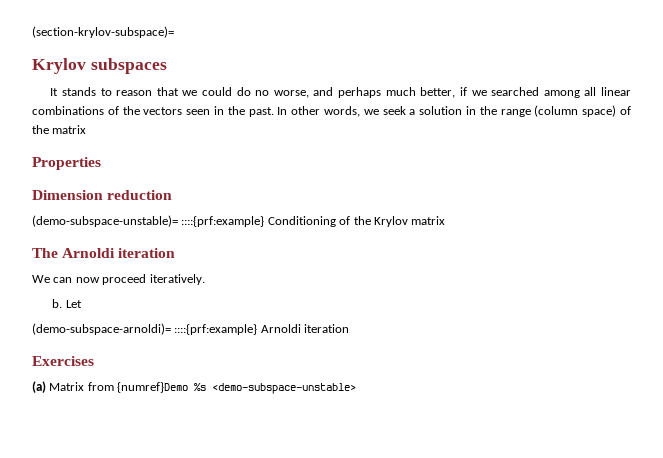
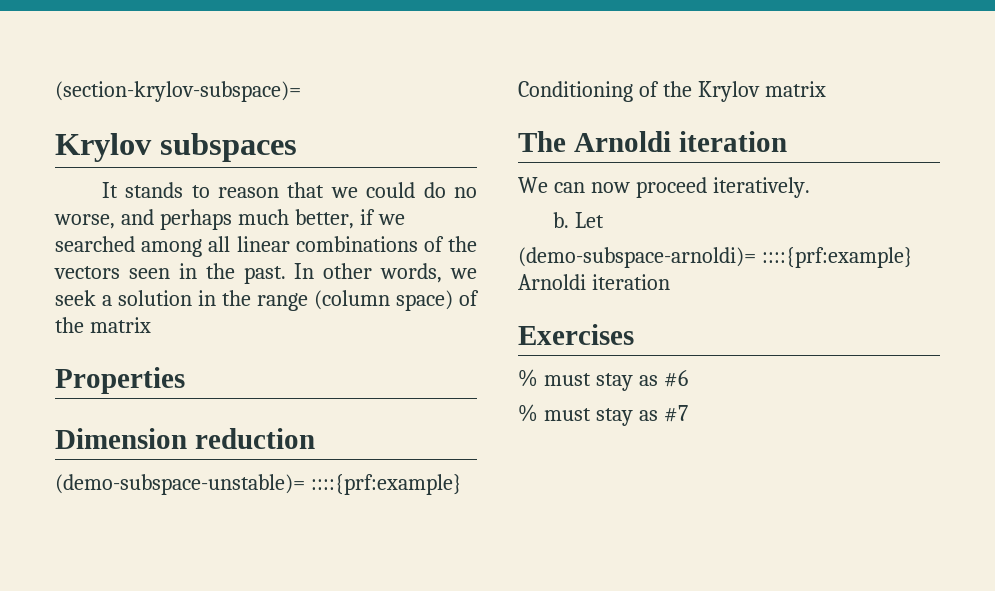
- (a) Matrix from {numref}Demo %s <demo-subspace-unstable>
+ % must stay as #6
+ % must stay as #7

